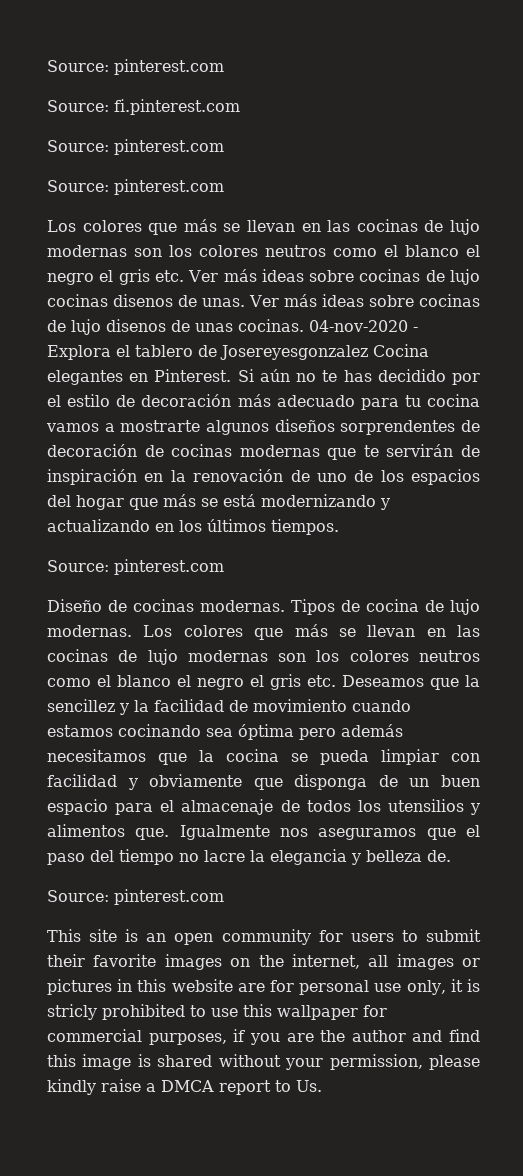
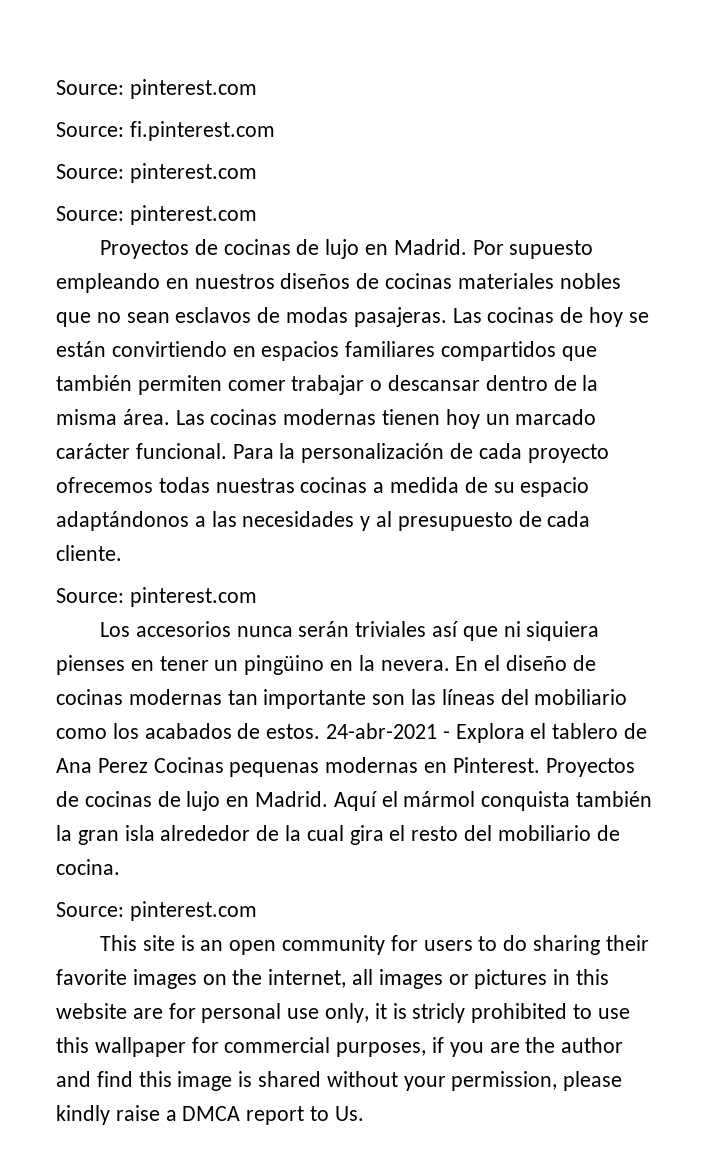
- Los colores que más se llevan en las cocinas de lujo modernas son los colores neutros como el blanco el negro el gris etc. Ver más ideas sobre cocinas de lujo cocinas disenos de unas. Ver más ideas sobre cocinas de lujo disenos de unas cocinas. 04-nov-2020 - Explora el tablero de Josereyesgonzalez Cocina elegantes en Pinterest. Si aún no te has decidido por el estilo de decoración más adecuado para tu cocina vamos a mostrarte algunos diseños sorprendentes de decoración de cocinas modernas que te servirán de inspiración en la renovación de uno de los espacios del hogar que más se está modernizando y actualizando en los últimos tiempos.
+ Proyectos de cocinas de lujo en Madrid. Por supuesto empleando en nuestros diseños de cocinas materiales nobles que no sean esclavos de modas pasajeras. Las cocinas de hoy se están convirtiendo en espacios familiares compartidos que también permiten comer trabajar o descansar dentro de la misma área. Las cocinas modernas tienen hoy un marcado carácter funcional. Para la personalización de cada proyecto ofrecemos todas nuestras cocinas a medida de su espacio adaptándonos a las necesidades y al presupuesto de cada cliente.
  Source: pinterest.com
- Diseño de cocinas modernas. Tipos de cocina de lujo modernas. Los colores que más se llevan en las cocinas de lujo modernas son los colores neutros como el blanco el negro el gris etc. Deseamos que la sencillez y la facilidad de movimiento cuando estamos cocinando sea óptima pero además necesitamos que la cocina se pueda limpiar con facilidad y obviamente que disponga de un buen espacio para el almacenaje de todos los utensilios y alimentos que. Igualmente nos aseguramos que el paso del tiempo no lacre la elegancia y belleza de.
+ Los accesorios nunca serán triviales así que ni siquiera pienses en tener un pingüino en la nevera. En el diseño de cocinas modernas tan importante son las líneas del mobiliario como los acabados de estos. 24-abr-2021 - Explora el tablero de Ana Perez Cocinas pequenas modernas en Pinterest. Proyectos de cocinas de lujo en Madrid. Aquí el mármol conquista también la gran isla alrededor de la cual gira el resto del mobiliario de cocina.
- This site is an open community for users to submit their favorite images on the internet, all images or pictures in this website are for personal use only, it is stricly prohibited to use this wallpaper for commercial purposes, if you are the author and find this image is shared without your permission, please kindly raise a DMCA report to Us.
+ This site is an open community for users to do sharing their favorite images on the internet, all images or pictures in this website are for personal use only, it is stricly prohibited to use this wallpaper for commercial purposes, if you are the author and find this image is shared without your permission, please kindly raise a DMCA report to Us.

